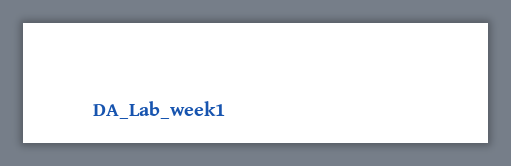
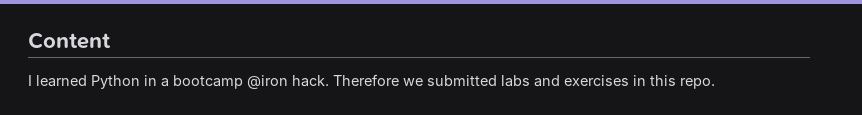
- DA_Lab_week1
+ Content
+ I learned Python in a bootcamp @iron hack. Therefore we submitted labs and exercises in this repo.

